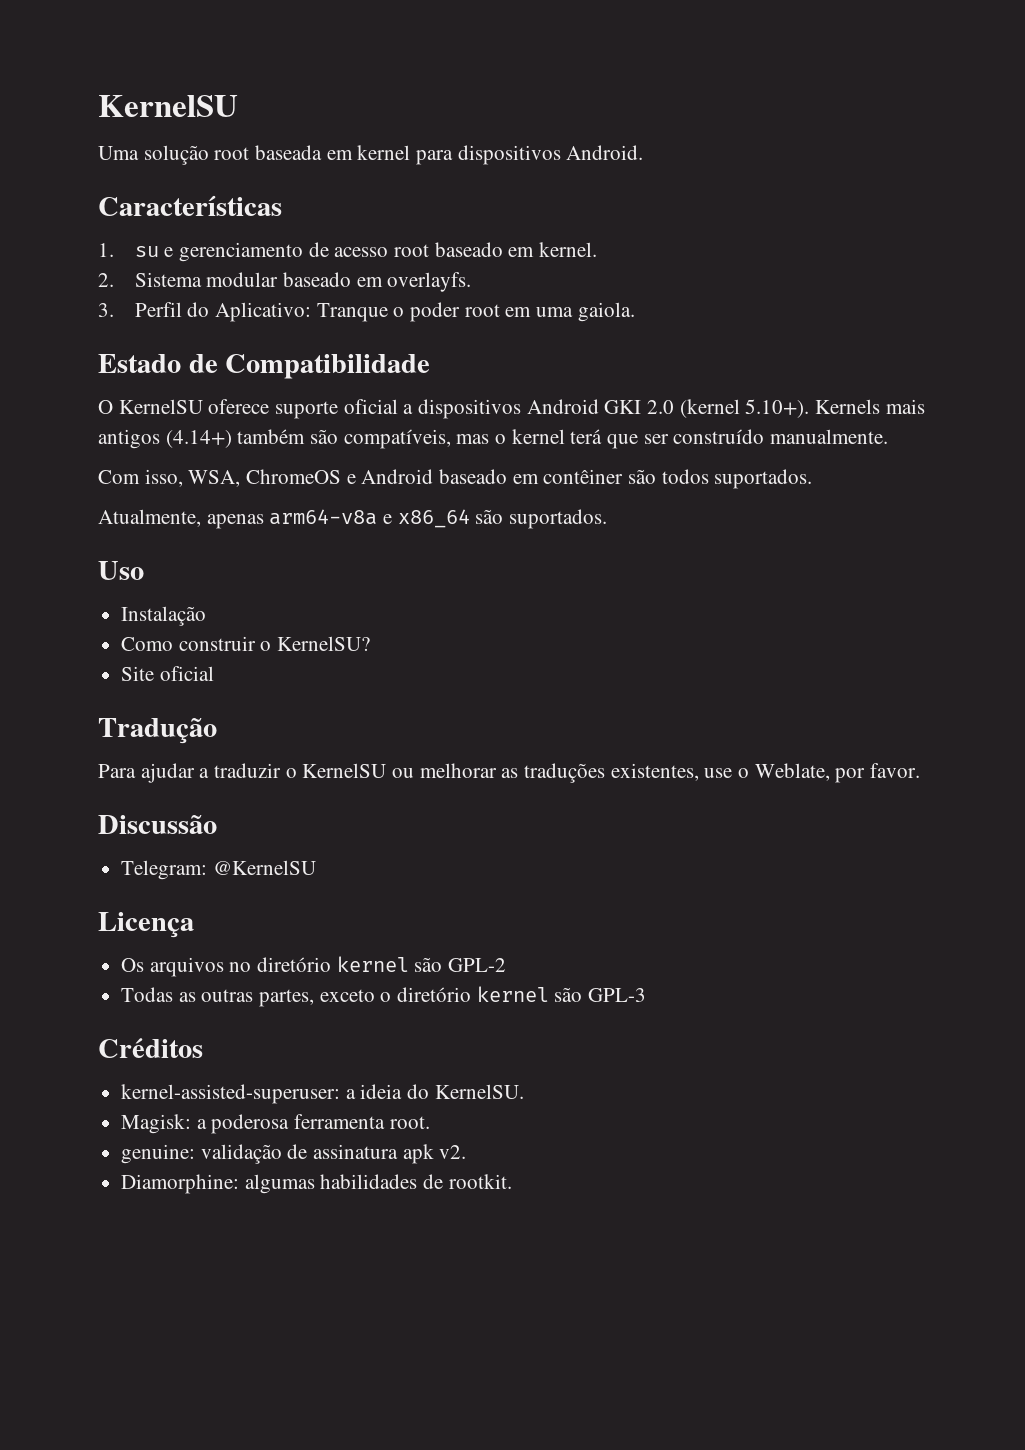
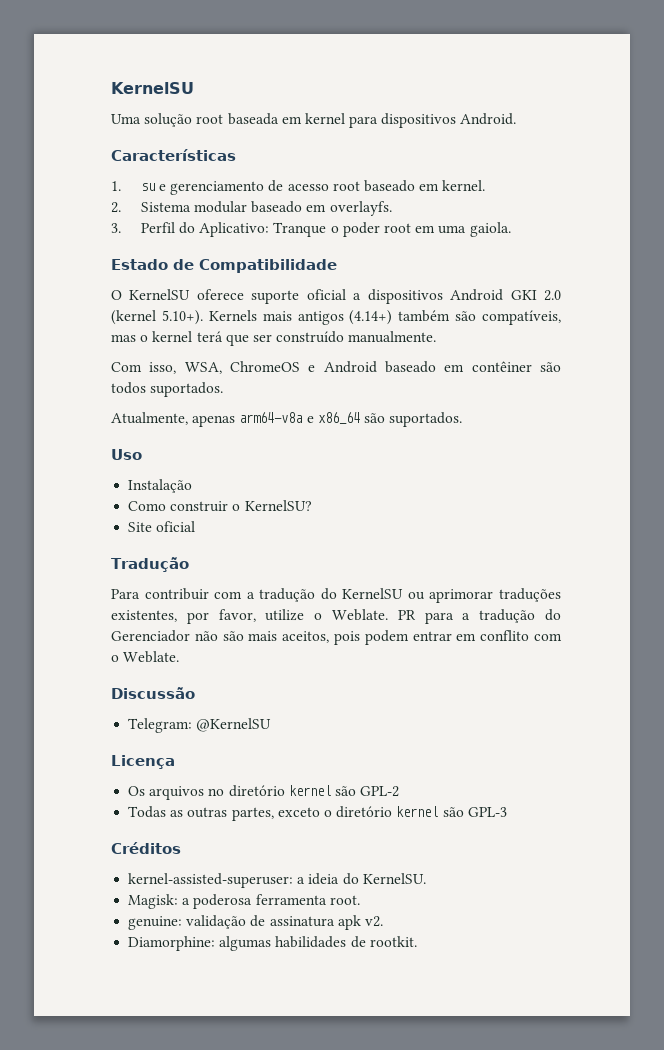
- Para ajudar a traduzir o KernelSU ou melhorar as traduções existentes, use o Weblate, por favor.
+ Para contribuir com a tradução do KernelSU ou aprimorar traduções existentes, por favor, utilize o Weblate. PR para a tradução do Gerenciador não são mais aceitos, pois podem entrar em conflito com o Weblate.

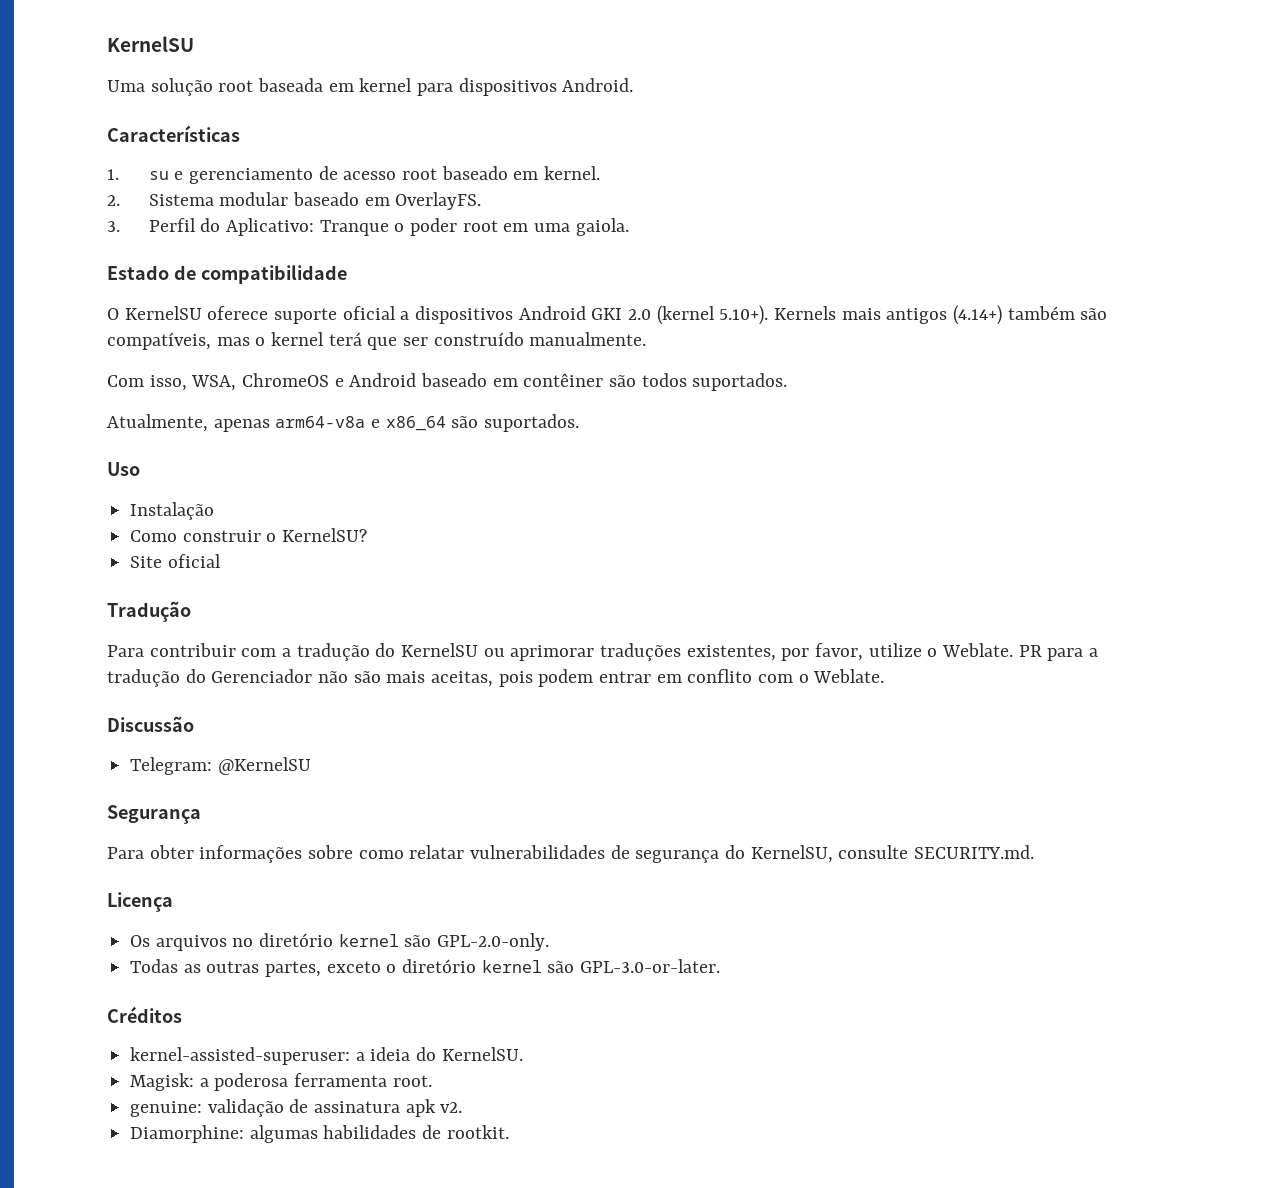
- 2. Sistema modular baseado em overlayfs.
+ 2. Sistema modular baseado em OverlayFS.
- Estado de Compatibilidade
+ Estado de compatibilidade
- PR para a tradução do Gerenciador não são mais aceitos, pois podem entrar em conflito com o Weblate.
+ PR para a tradução do Gerenciador não são mais aceitas, pois podem entrar em conflito com o Weblate.
+ Segurança
+ Para obter informações sobre como relatar vulnerabilidades de segurança do KernelSU, consulte SECURITY.md.
- Os arquivos no diretório kernel são GPL-2
+ Os arquivos no diretório kernel são GPL-2.0-only.
- Todas as outras partes, exceto o diretório kernel são GPL-3
+ Todas as outras partes, exceto o diretório kernel são GPL-3.0-or-later.

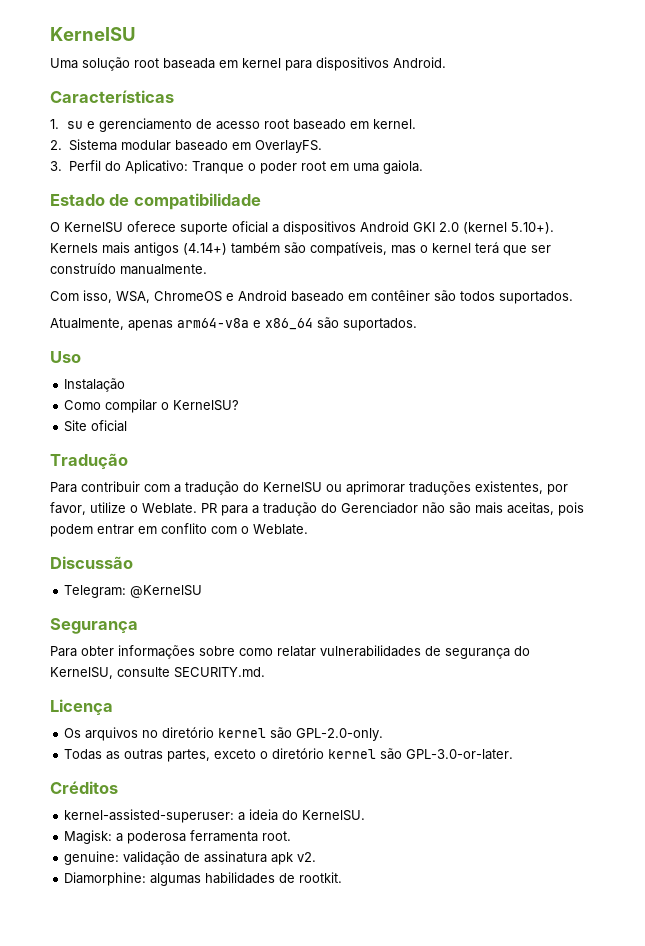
- Como construir o KernelSU?
+ Como compilar o KernelSU?

